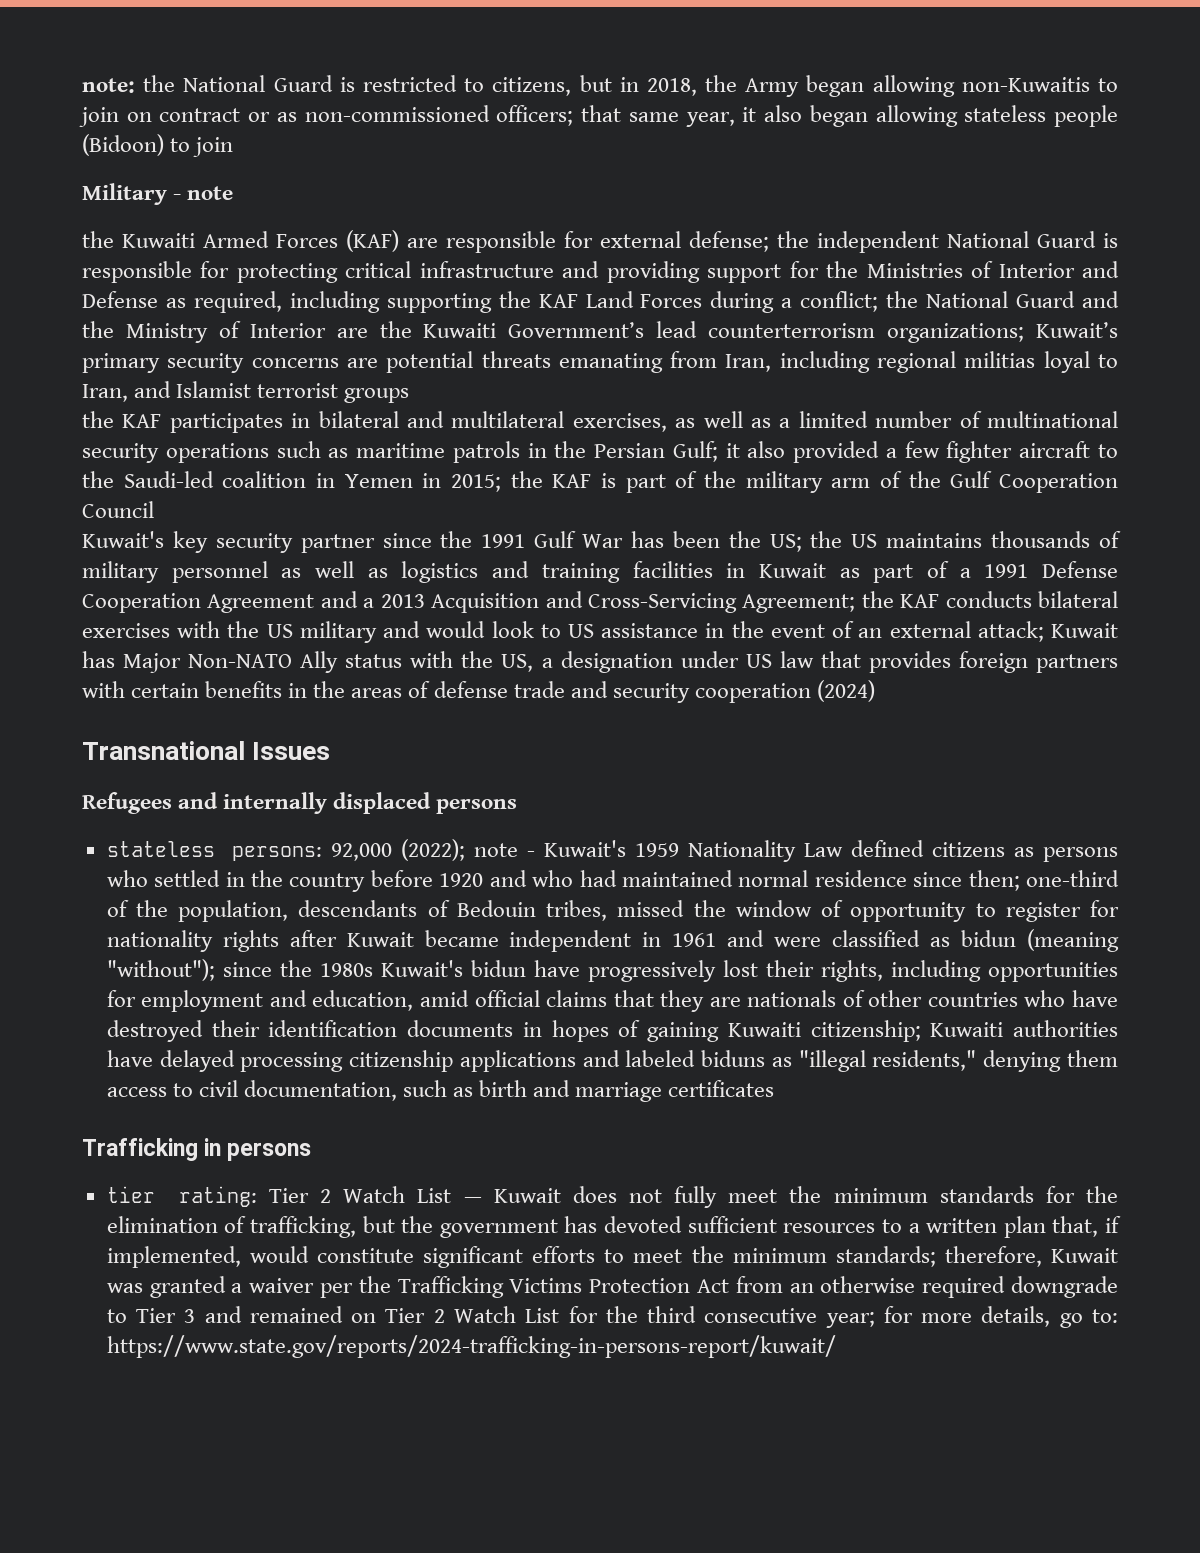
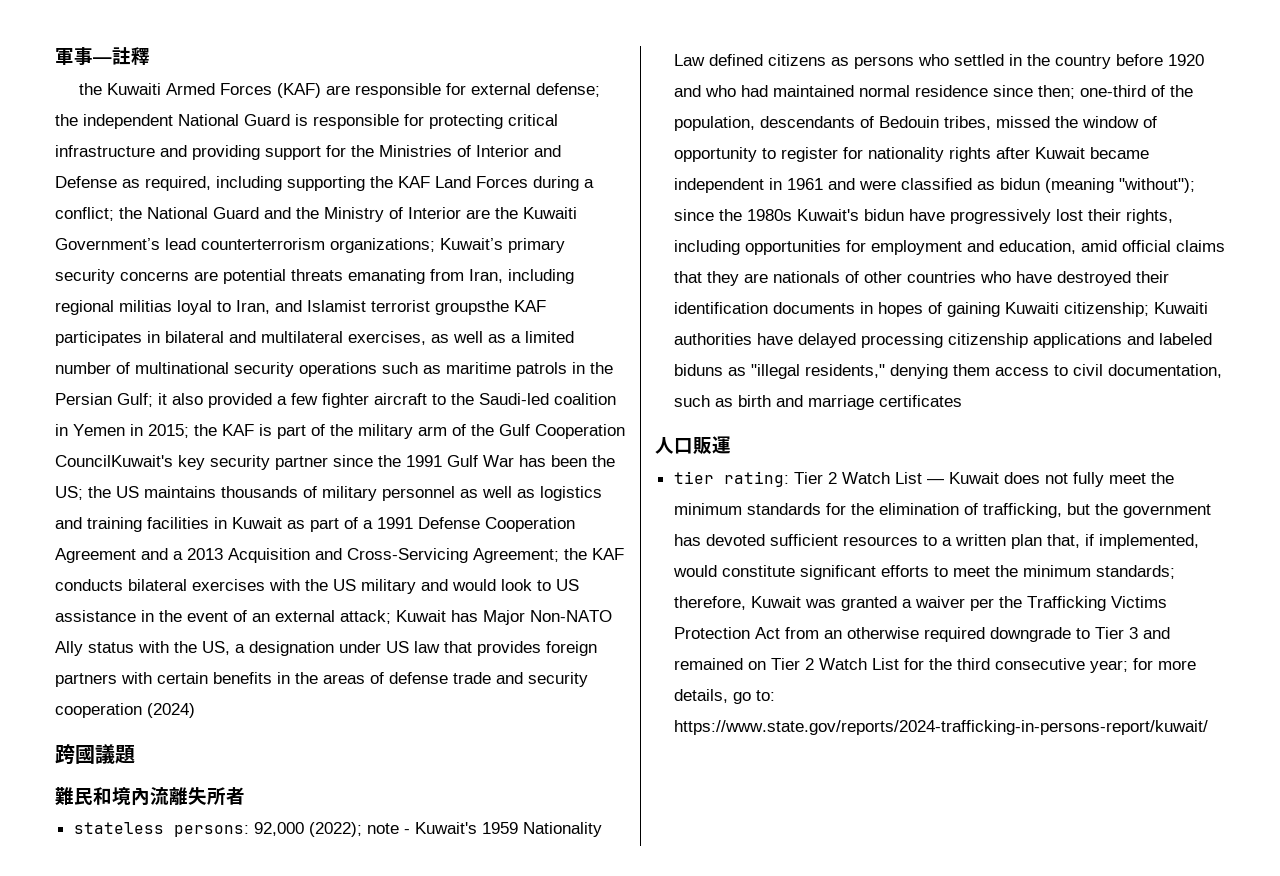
- note: the National Guard is restricted to citizens, but in 2018, the Army began allowing non-Kuwaitis to join on contract or as non-commissioned officers; that same year, it also began allowing stateless people (Bidoon) to join
- Military - note
+ 軍事—註釋
- Kuwait’s primary security concerns are potential threats emanating from Iran, including regional militias loyal to Iran, and Islamist terrorist groups
- the KAF participates in bilateral and multilateral exercises, as well as a limited number of multinational security operations such as maritime patrols in the Persian Gulf;
+ Kuwait’s primary security concerns are potential threats emanating from Iran, including regional militias loyal to Iran, and Islamist terrorist groupsthe KAF participates in bilateral and multilateral exercises, as well as a limited number of multinational security operations such as maritime patrols in the Persian Gulf;
- the KAF is part of the military arm of the Gulf Cooperation Council
- Kuwait's key security partner since the 1991 Gulf War has been the US;
+ the KAF is part of the military arm of the Gulf Cooperation CouncilKuwait's key security partner since the 1991 Gulf War has been the US;
- Transnational Issues
- Refugees and internally displaced persons
+ 跨國議題
+ 難民和境內流離失所者
- Trafficking in persons
+ 人口販運

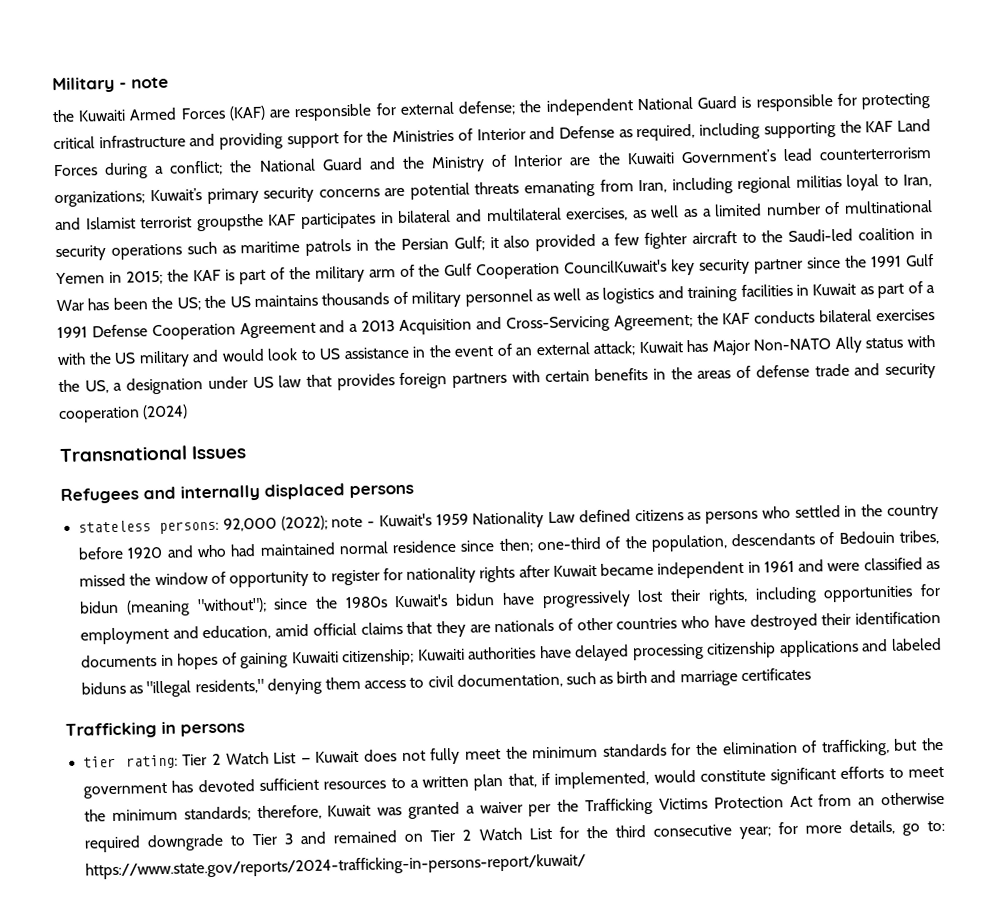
- 軍事—註釋
+ Military - note
- 跨國議題
- 難民和境內流離失所者
+ Transnational Issues
+ Refugees and internally displaced persons
- 人口販運
+ Trafficking in persons

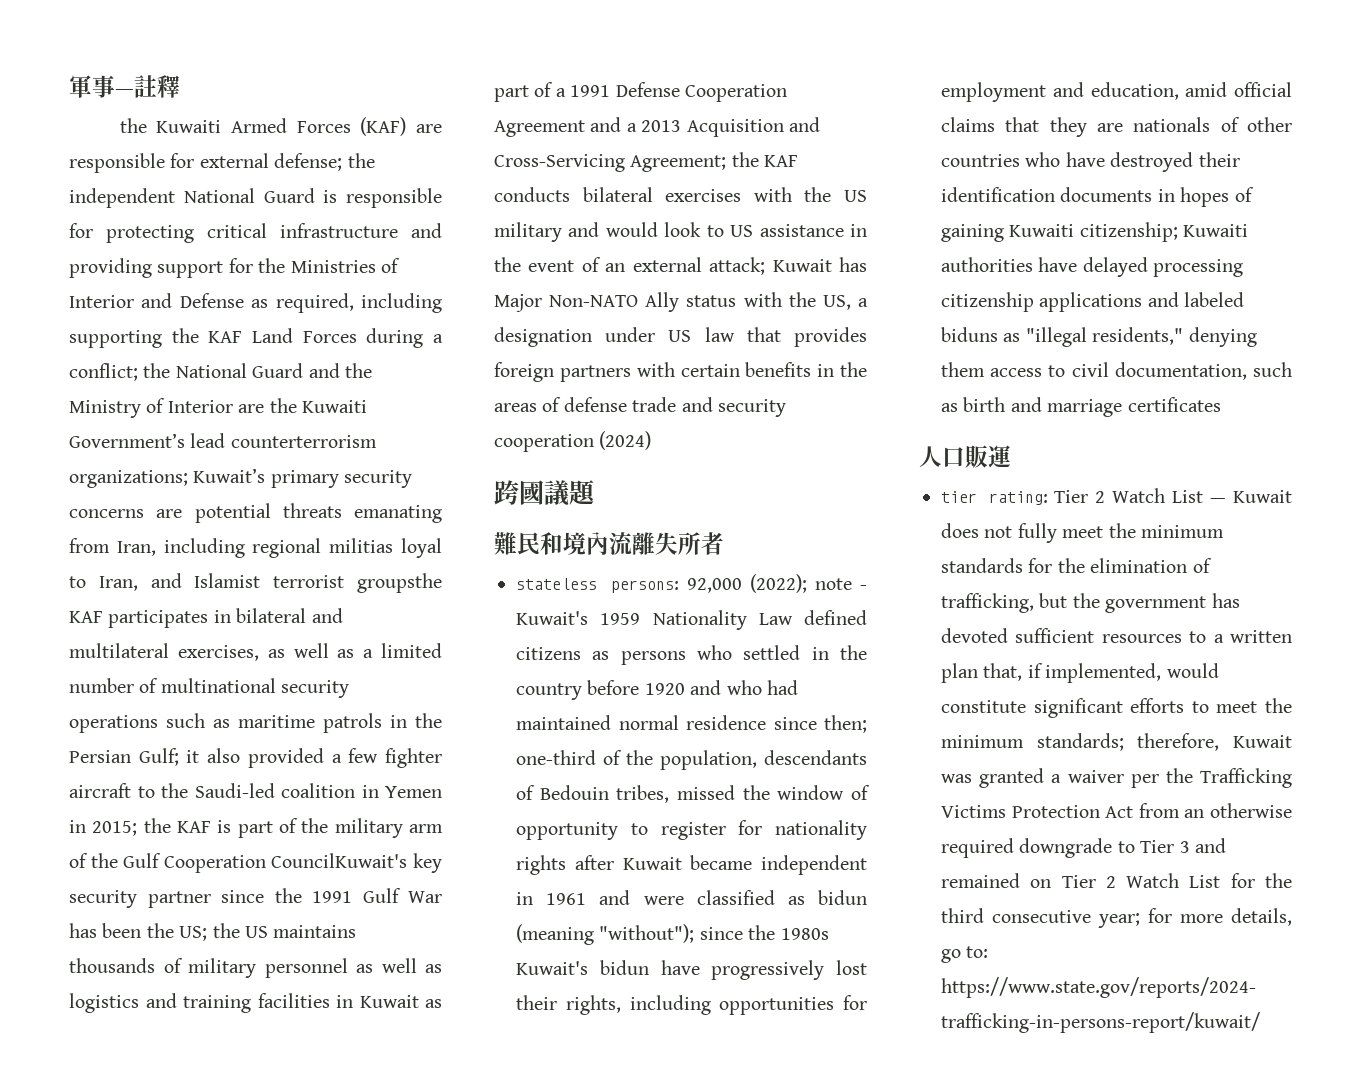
- Military - note
+ 軍事—註釋
- Transnational Issues
- Refugees and internally displaced persons
+ 跨國議題
+ 難民和境內流離失所者
- Trafficking in persons
+ 人口販運

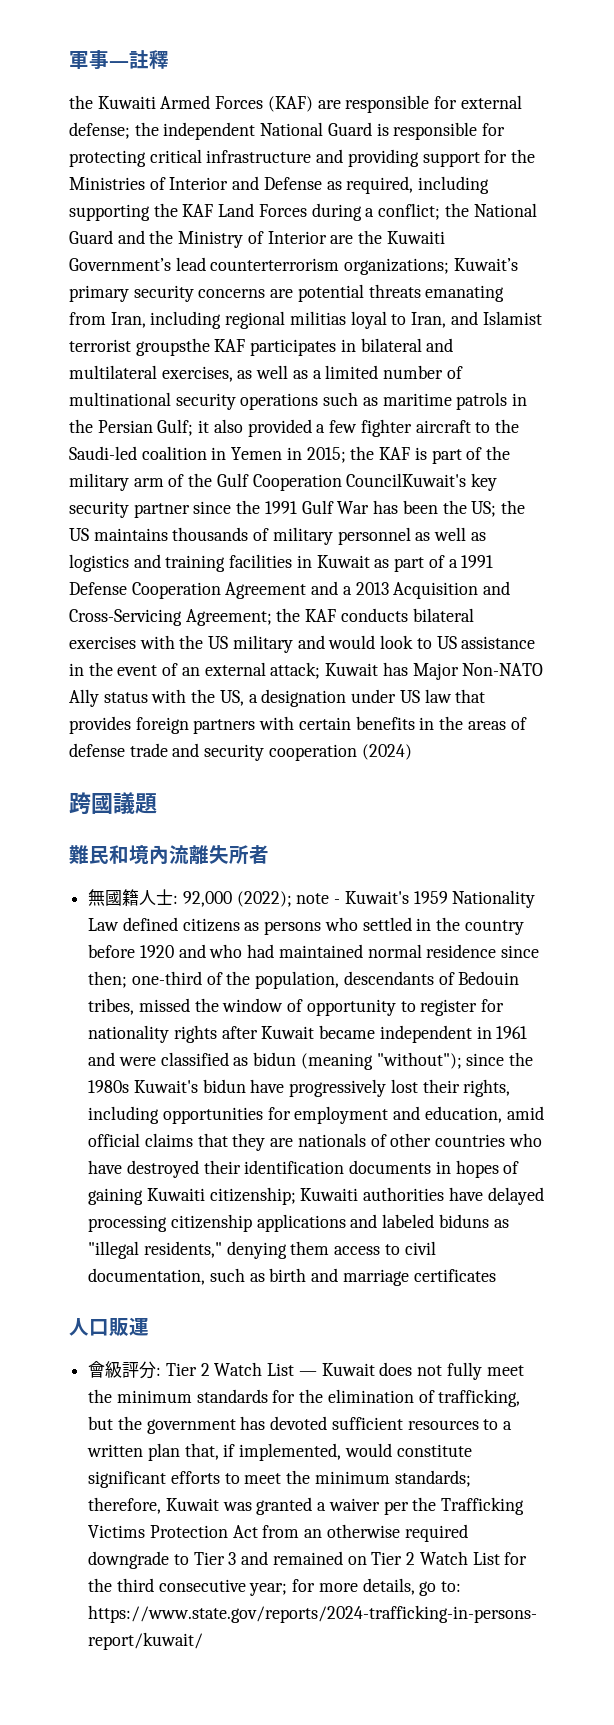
- stateless persons:
+ 無國籍人士:
- tier rating:
+ 會級評分:

